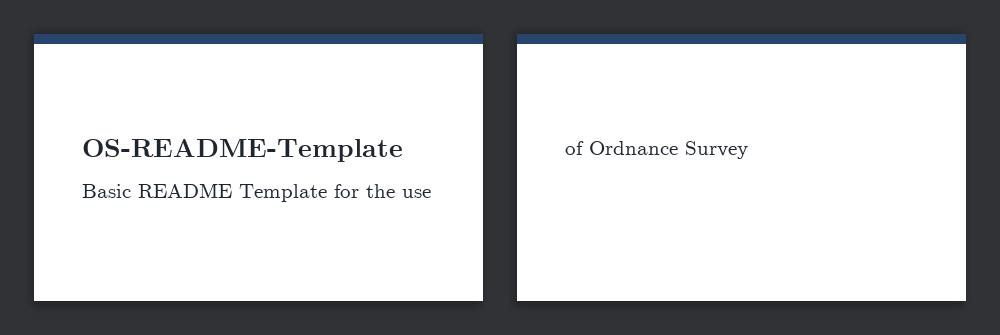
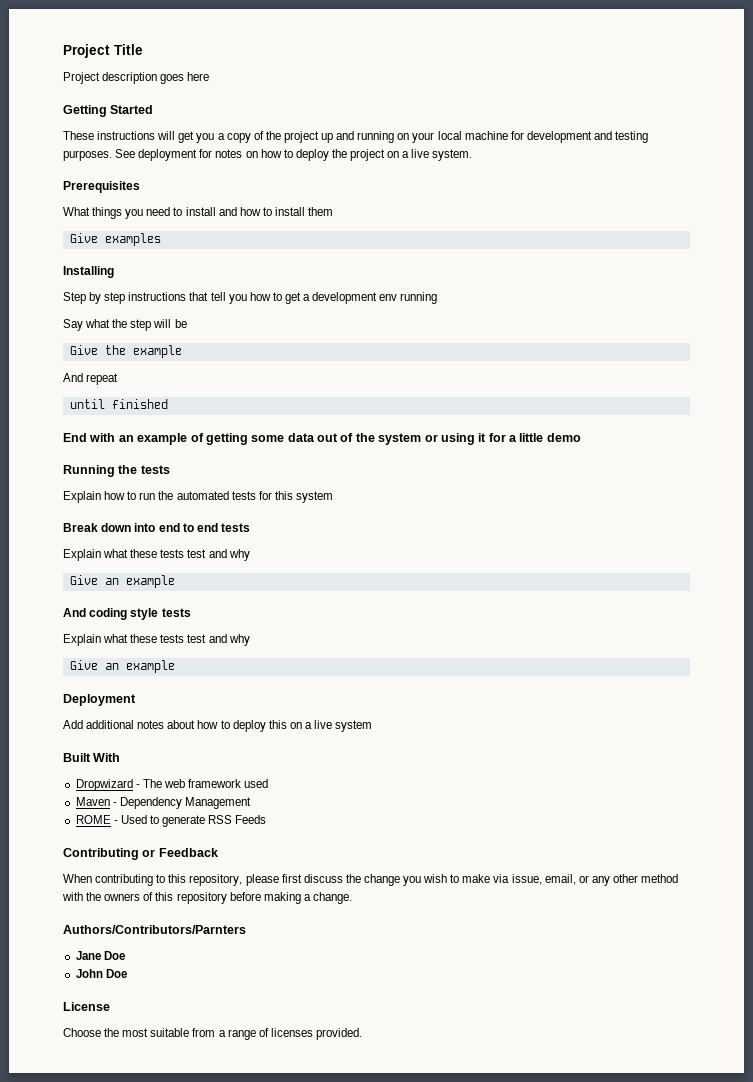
- OS-README-Template
- Basic README Template for the use of Ordnance Survey
+ Project Title
+ Project description goes here
+ Getting Started
+ These instructions will get you a copy of the project up and running on your local machine for development and testing purposes. See deployment for notes on how to deploy the project on a live system.
+ Prerequisites
+ What things you need to install and how to install them
+ Give examples
+ Installing
+ Step by step instructions that tell you how to get a development env running
+ Say what the step will be
+ Give the example
+ And repeat
+ until finished
+ End with an example of getting some data out of the system or using it for a little demo
+ Running the tests
+ Explain how to run the automated tests for this system
+ Break down into end to end tests
+ Explain what these tests test and why
+ Give an example
+ And coding style tests
+ Explain what these tests test and why
+ Give an example
+ Deployment
+ Add additional notes about how to deploy this on a live system
+ Built With
+ Dropwizard - The web framework used
+ Maven - Dependency Management
+ ROME - Used to generate RSS Feeds
+ Contributing or Feedback
+ When contributing to this repository, please first discuss the change you wish to make via issue, email, or any other method with the owners of this repository before making a change.
+ Authors/Contributors/Parnters
+ Jane Doe
+ John Doe
+ License
+ Choose the most suitable from a range of licenses provided.

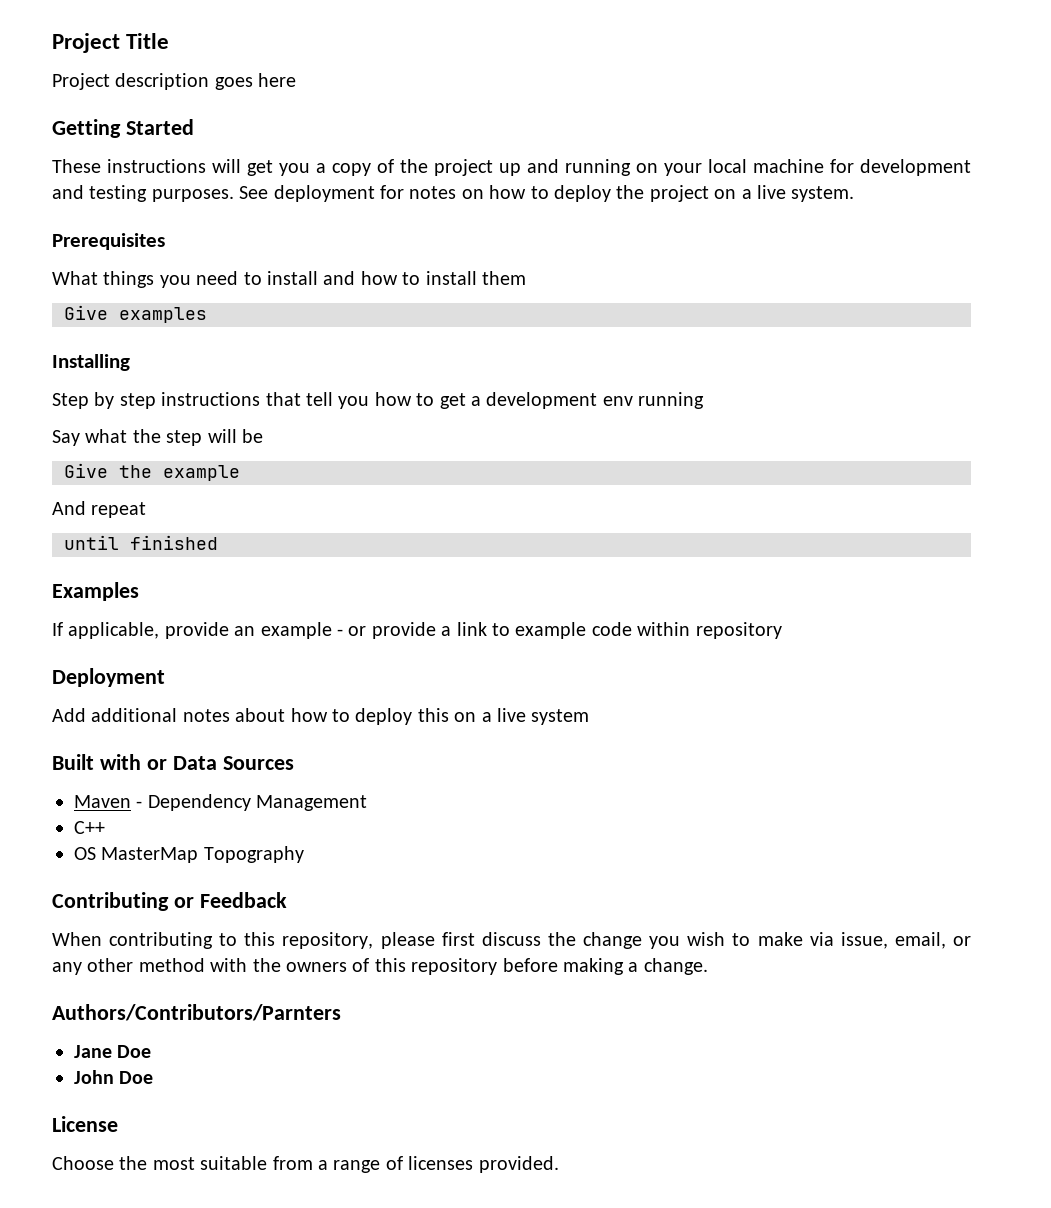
- End with an example of getting some data out of the system or using it for a little demo
- Running the tests
- Explain how to run the automated tests for this system
- Break down into end to end tests
- Explain what these tests test and why
- Give an example
- And coding style tests
- Explain what these tests test and why
- Give an example
+ Examples
+ If applicable, provide an example - or provide a link to example code within repository
- Built With
- Dropwizard - The web framework used
+ Built with or Data Sources
  Maven - Dependency Management
- ROME - Used to generate RSS Feeds
+ C++
+ OS MasterMap Topography

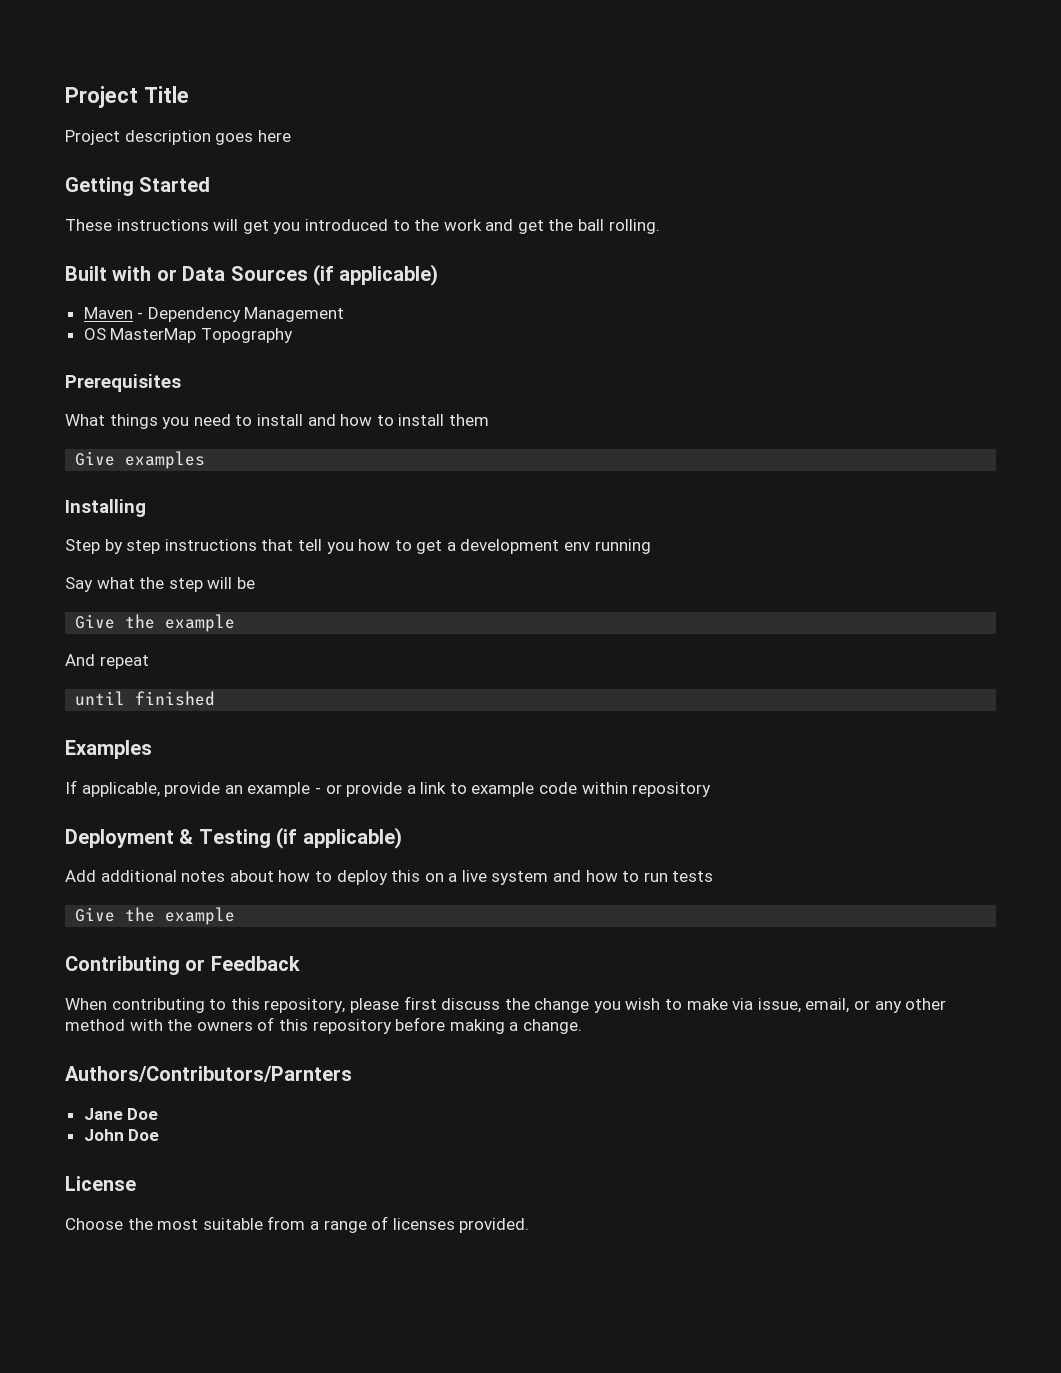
- These instructions will get you a copy of the project up and running on your local machine for development and testing purposes. See deployment for notes on how to deploy the project on a live system.
+ These instructions will get you introduced to the work and get the ball rolling.
+ Built with or Data Sources (if applicable)
+ Maven - Dependency Management
+ OS MasterMap Topography
- Deployment
+ Deployment & Testing (if applicable)
- Add additional notes about how to deploy this on a live system
- Built with or Data Sources
- Maven - Dependency Management
- C++
- OS MasterMap Topography
+ Add additional notes about how to deploy this on a live system and how to run tests
+ Give the example

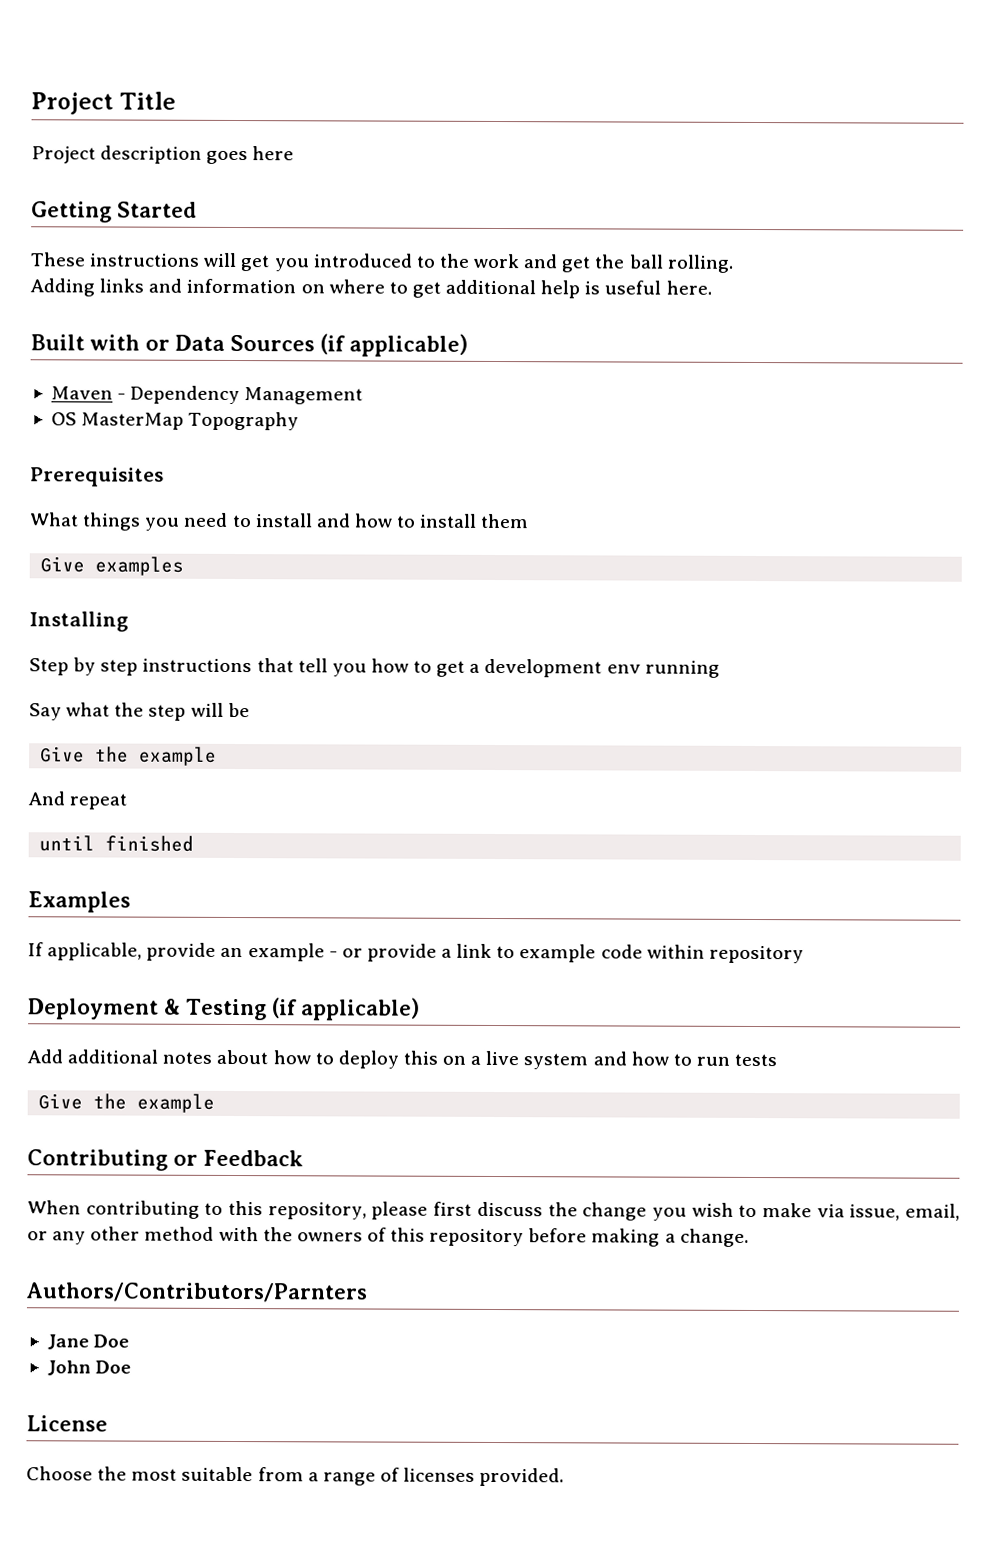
+ Adding links and information on where to get additional help is useful here.

